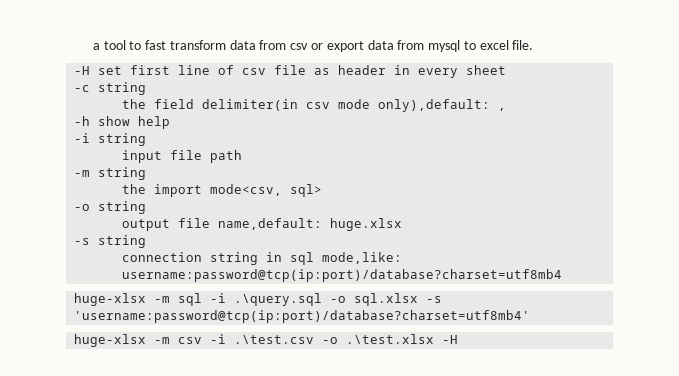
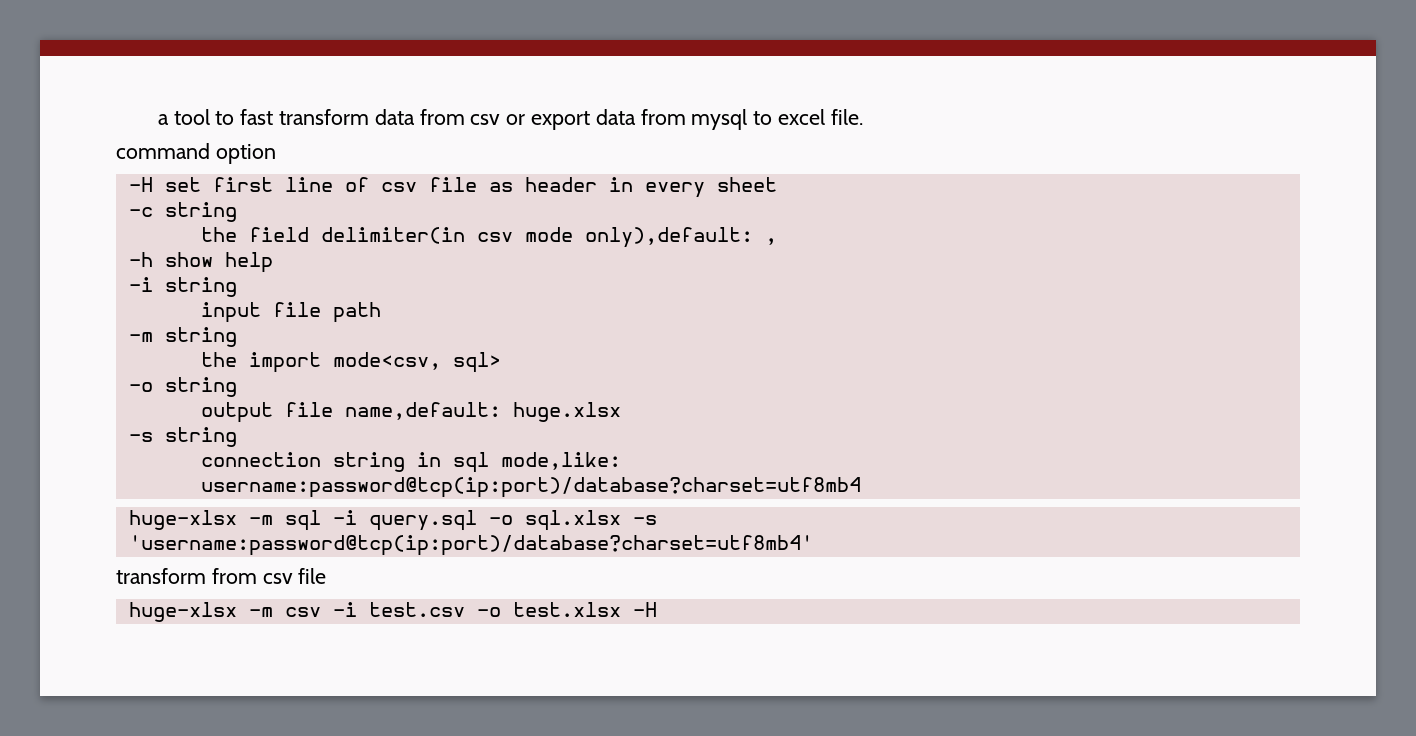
+ command option
- huge-xlsx -m sql -i .\query.sql -o sql.xlsx -s 'username:password@tcp(ip:port)/database?charset=utf8mb4'
+ huge-xlsx -m sql -i query.sql -o sql.xlsx -s 'username:password@tcp(ip:port)/database?charset=utf8mb4'
+ transform from csv file
- huge-xlsx -m csv -i .\test.csv -o .\test.xlsx -H
+ huge-xlsx -m csv -i test.csv -o test.xlsx -H

